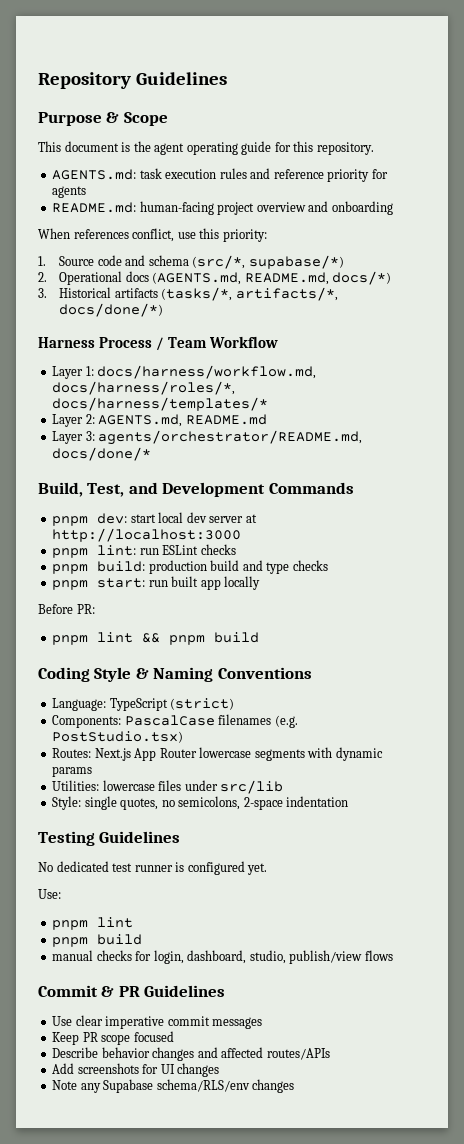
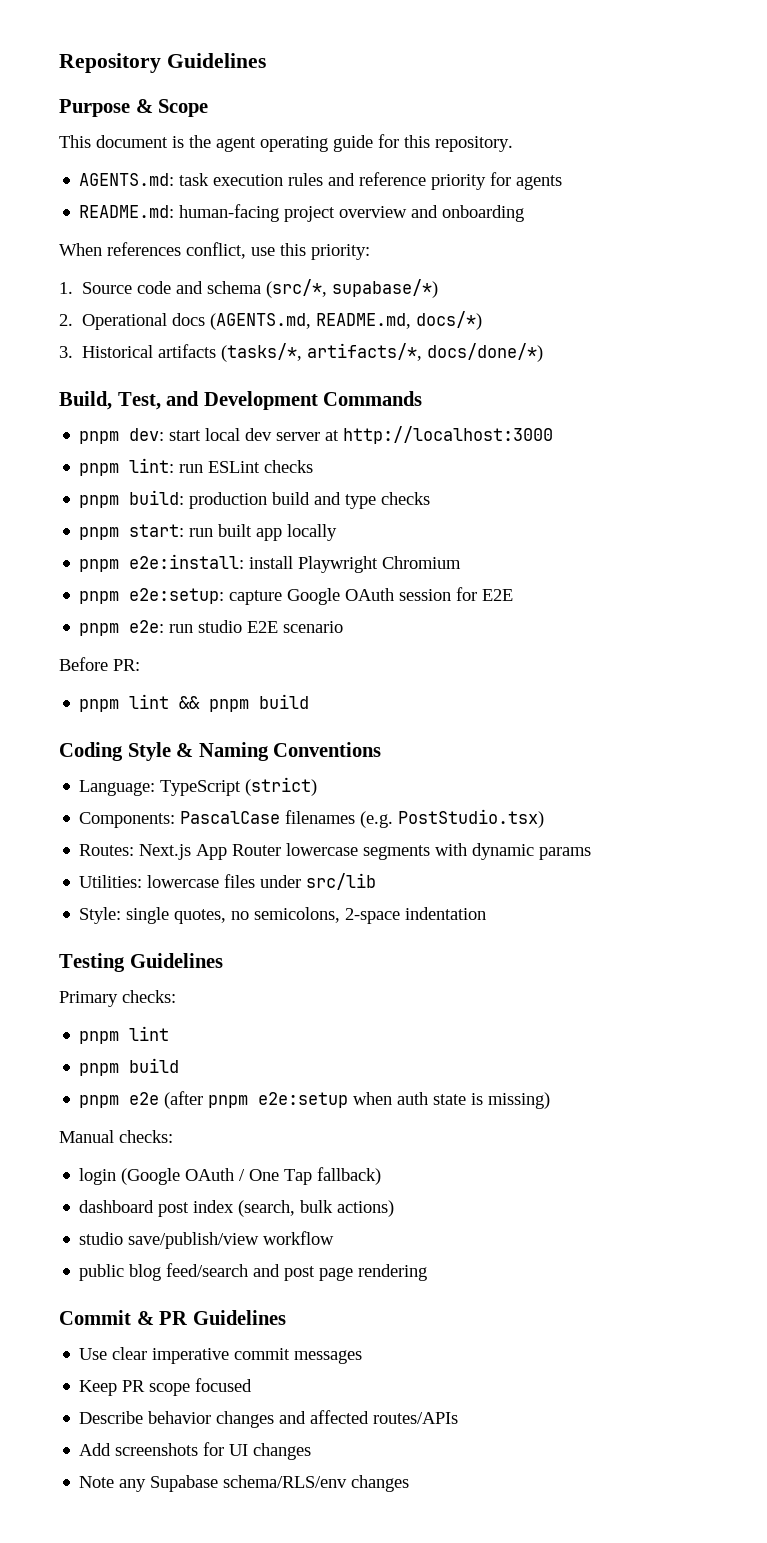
- Harness Process / Team Workflow
- Layer 1: docs/harness/workflow.md, docs/harness/roles/*, docs/harness/templates/*
- Layer 2: AGENTS.md, README.md
- Layer 3: agents/orchestrator/README.md, docs/done/*
+ pnpm e2e:install: install Playwright Chromium
+ pnpm e2e:setup: capture Google OAuth session for E2E
+ pnpm e2e: run studio E2E scenario
- No dedicated test runner is configured yet.
- Use:
+ Primary checks:
  pnpm lint
  pnpm build
- manual checks for login, dashboard, studio, publish/view flows
+ pnpm e2e (after pnpm e2e:setup when auth state is missing)
+ Manual checks:
+ login (Google OAuth / One Tap fallback)
+ dashboard post index (search, bulk actions)
+ studio save/publish/view workflow
+ public blog feed/search and post page rendering

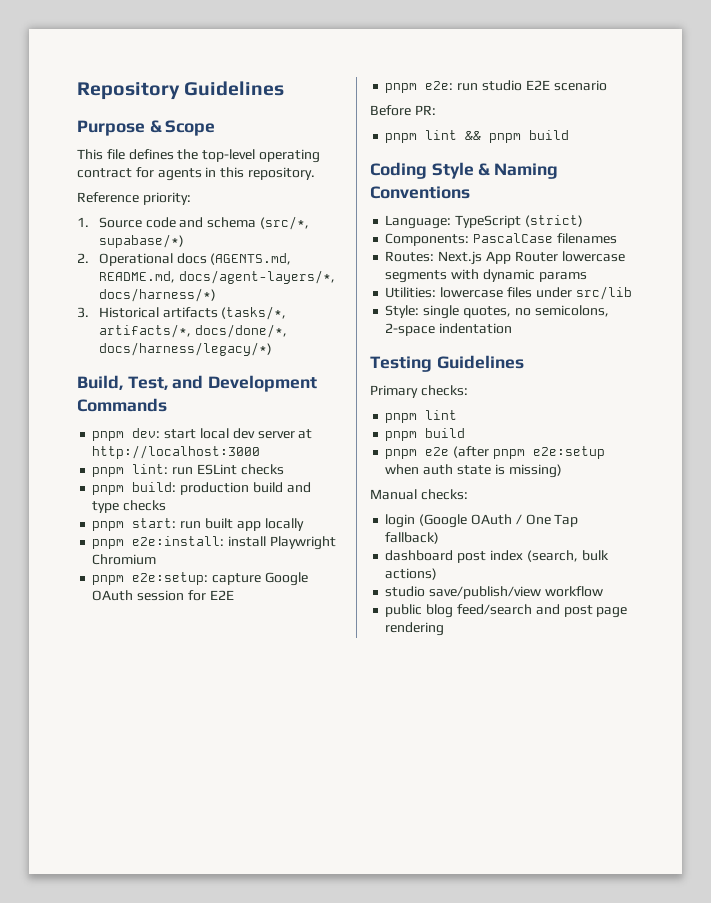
- This document is the agent operating guide for this repository.
- AGENTS.md: task execution rules and reference priority for agents
- README.md: human-facing project overview and onboarding
- When references conflict, use this priority:
+ This file defines the top-level operating contract for agents in this repository.
+ Reference priority:
- 2. Operational docs (AGENTS.md, README.md, docs/*)
+ 2. Operational docs (AGENTS.md, README.md, docs/agent-layers/*, docs/harness/*)
- 3. Historical artifacts (tasks/*, artifacts/*, docs/done/*)
+ 3. Historical artifacts (tasks/*, artifacts/*, docs/done/*, docs/harness/legacy/*)
- Components: PascalCase filenames (e.g. PostStudio.tsx)
+ Components: PascalCase filenames
- Commit & PR Guidelines
- Use clear imperative commit messages
- Keep PR scope focused
- Describe behavior changes and affected routes/APIs
- Add screenshots for UI changes
- Note any Supabase schema/RLS/env changes

